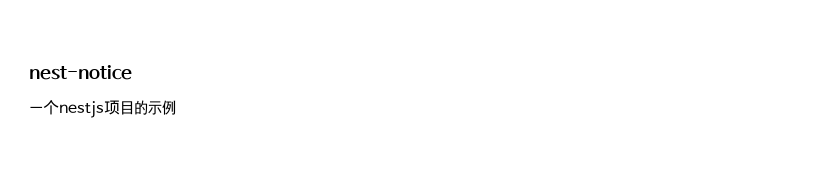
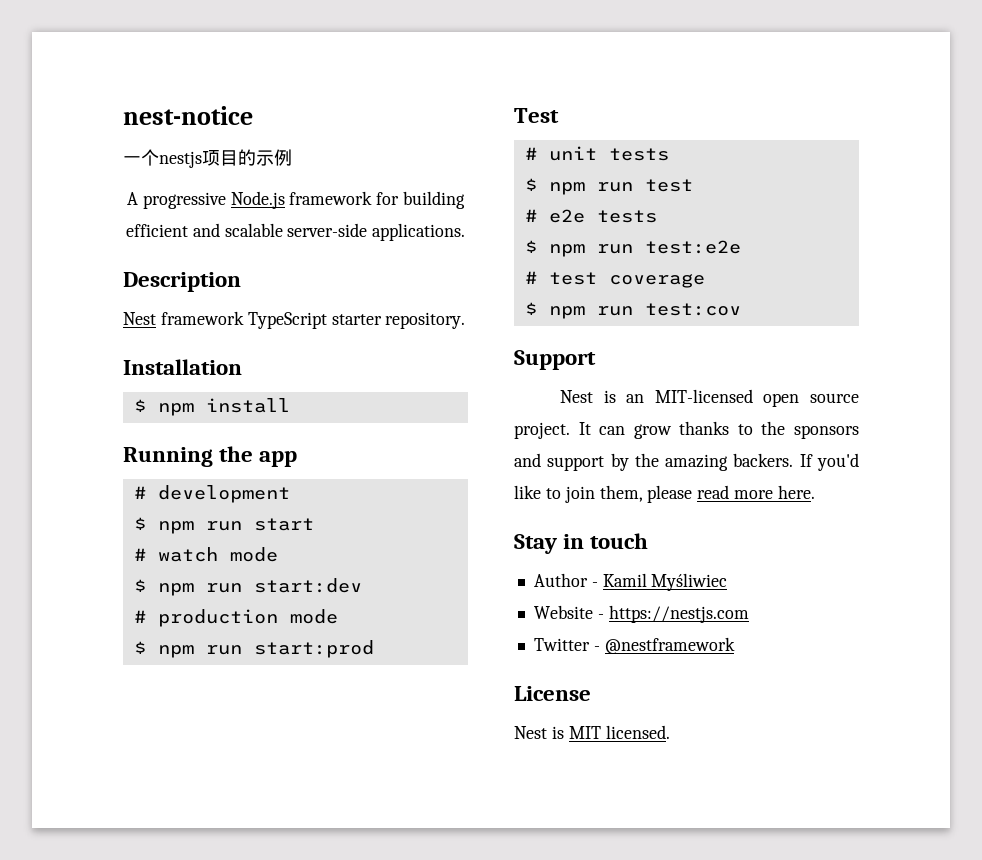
+ A progressive Node.js framework for building efficient and scalable server-side applications.
+ Description
+ Nest framework TypeScript starter repository.
+ Installation
+ $ npm install
+ Running the app
+ # development
+ $ npm run start
+ # watch mode
+ $ npm run start:dev
+ # production mode
+ $ npm run start:prod
+ Test
+ # unit tests
+ $ npm run test
+ # e2e tests
+ $ npm run test:e2e
+ # test coverage
+ $ npm run test:cov
+ Support
+ Nest is an MIT-licensed open source project. It can grow thanks to the sponsors and support by the amazing backers. If you'd like to join them, please read more here.
+ Stay in touch
+ Author - Kamil Myśliwiec
+ Website - https://nestjs.com
+ Twitter - @nestframework
+ License
+ Nest is MIT licensed.

